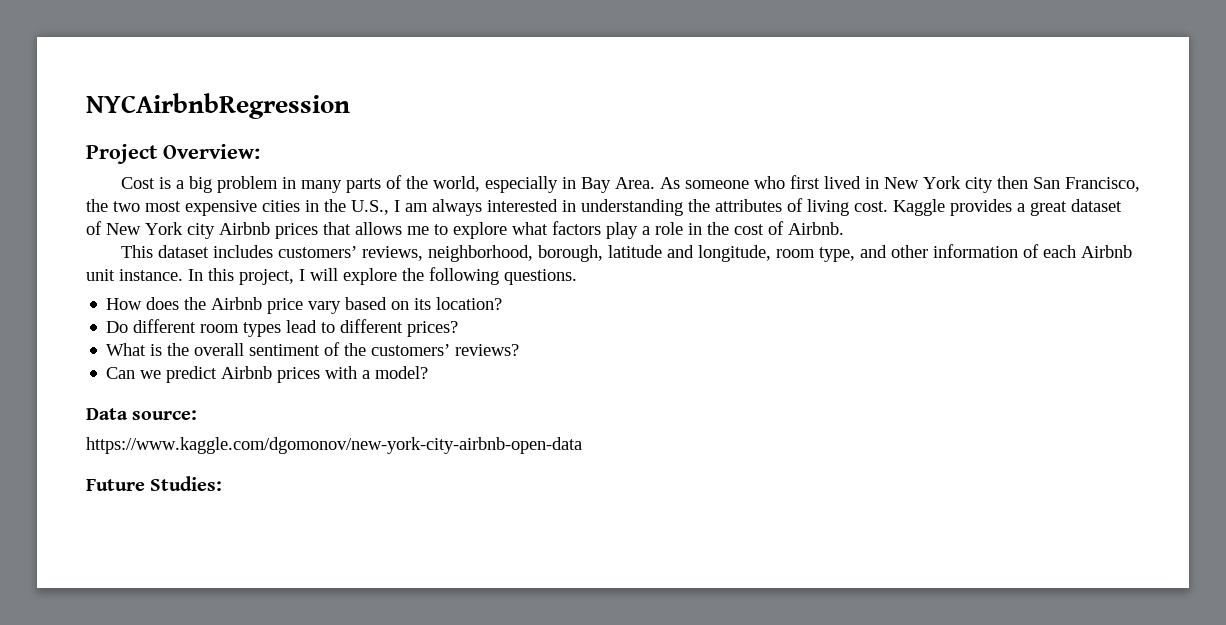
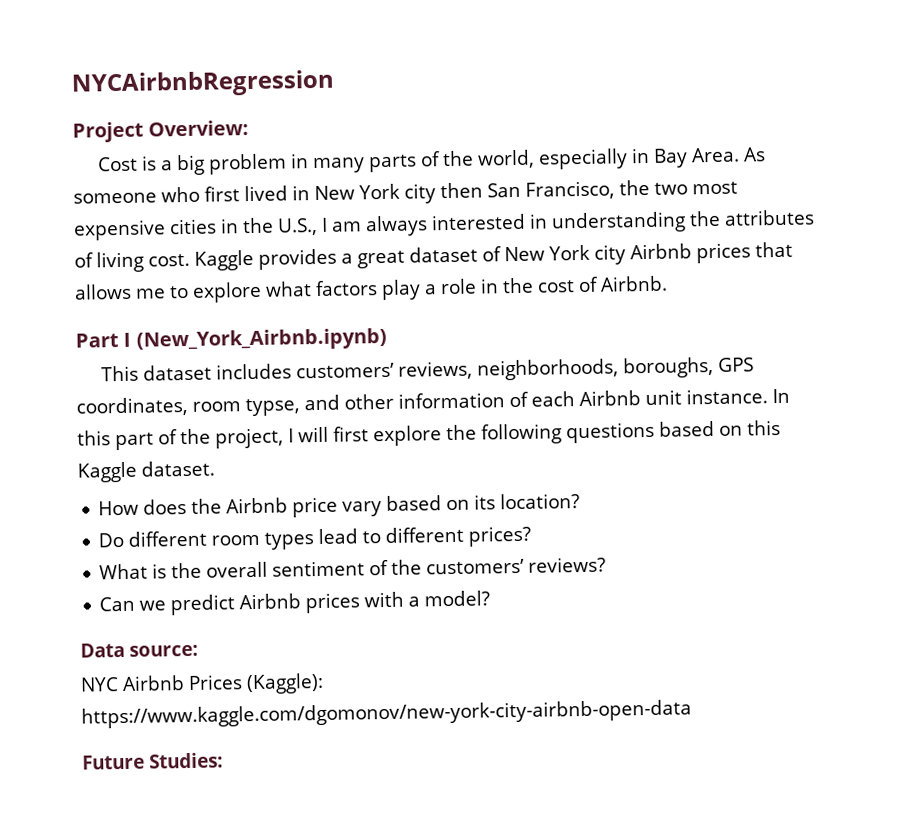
+ Part I (New_York_Airbnb.ipynb)
- This dataset includes customers’ reviews, neighborhood, borough, latitude and longitude, room type, and other information of each Airbnb unit instance.
+ This dataset includes customers’ reviews, neighborhoods, boroughs, GPS coordinates, room typse, and other information of each Airbnb unit instance.
- In this project, I will explore the following questions.
+ In this part of the project, I will first explore the following questions based on this Kaggle dataset.
- https://www.kaggle.com/dgomonov/new-york-city-airbnb-open-data
+ NYC Airbnb Prices (Kaggle): https://www.kaggle.com/dgomonov/new-york-city-airbnb-open-data

